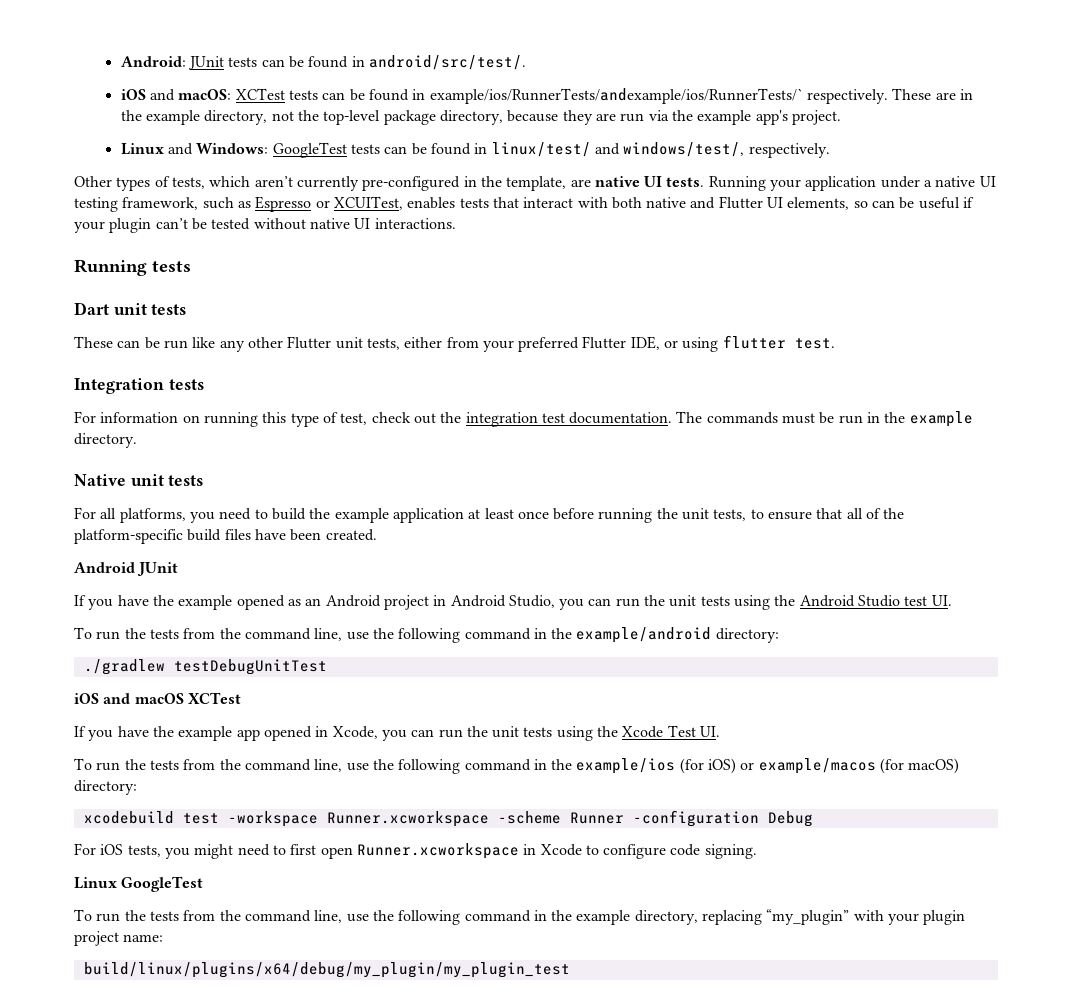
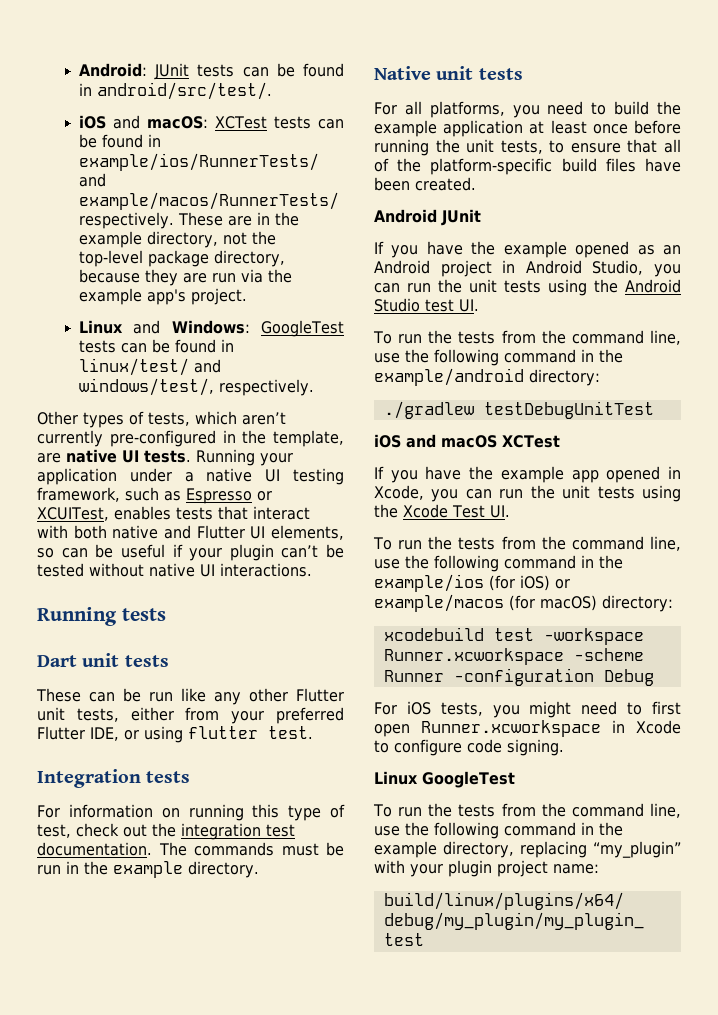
- iOS and macOS: XCTest tests can be found in example/ios/RunnerTests/andexample/ios/RunnerTests/` respectively.
+ iOS and macOS: XCTest tests can be found in example/ios/RunnerTests/ and example/macos/RunnerTests/ respectively.

